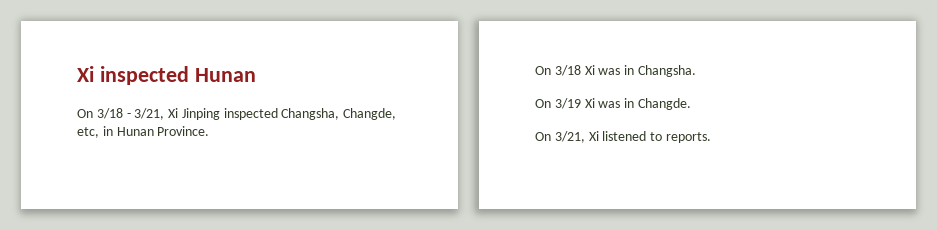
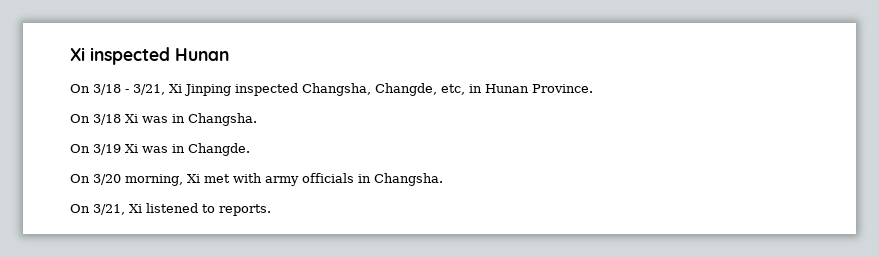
+ On 3/20 morning, Xi met with army officials in Changsha.

